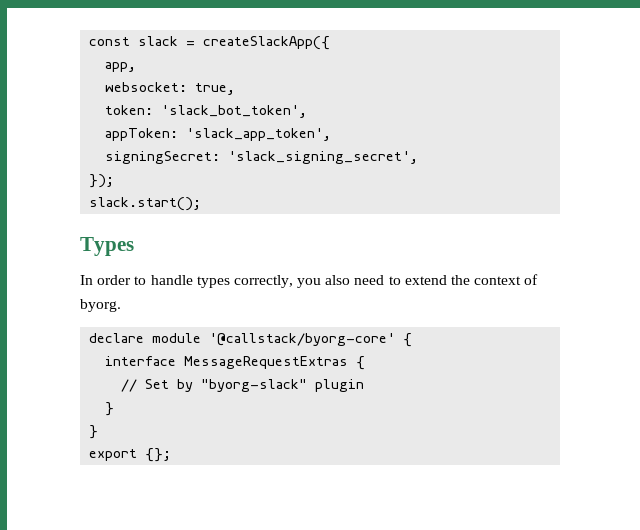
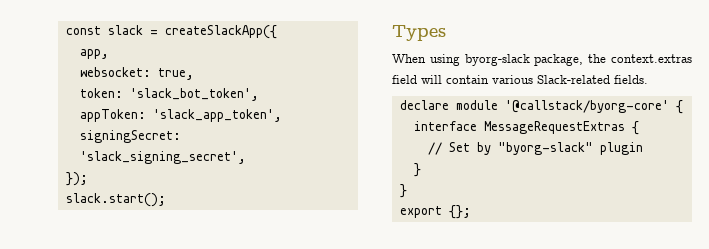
- In order to handle types correctly, you also need to extend the context of byorg.
+ When using byorg-slack package, the context.extras field will contain various Slack-related fields.

